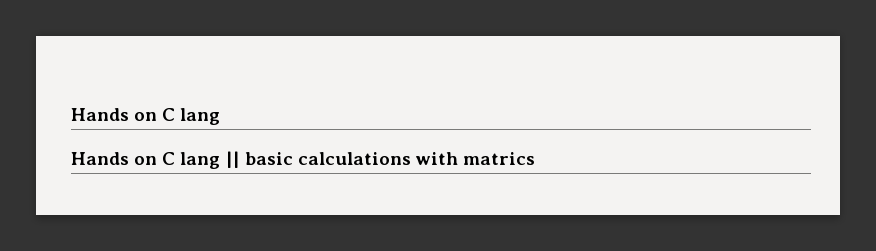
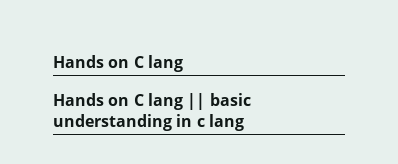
- Hands on C lang || basic calculations with matrics
+ Hands on C lang || basic understanding in c lang

